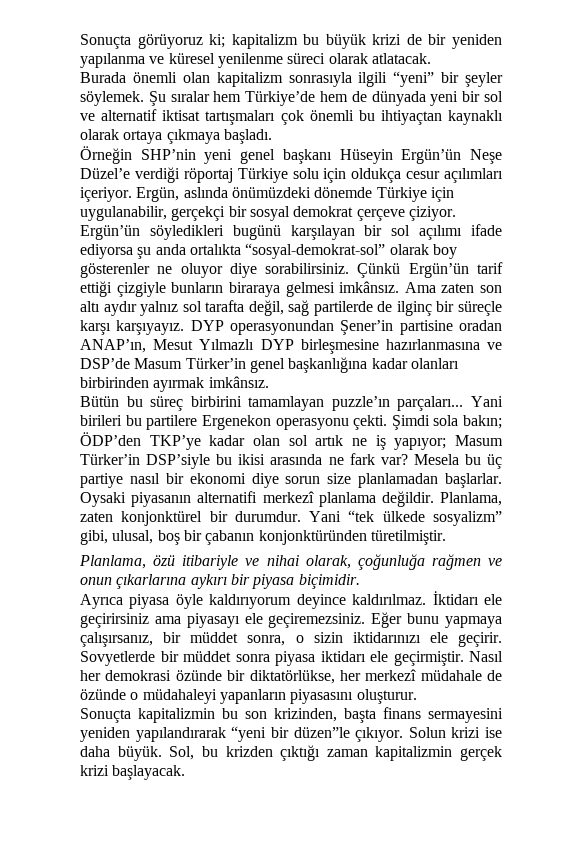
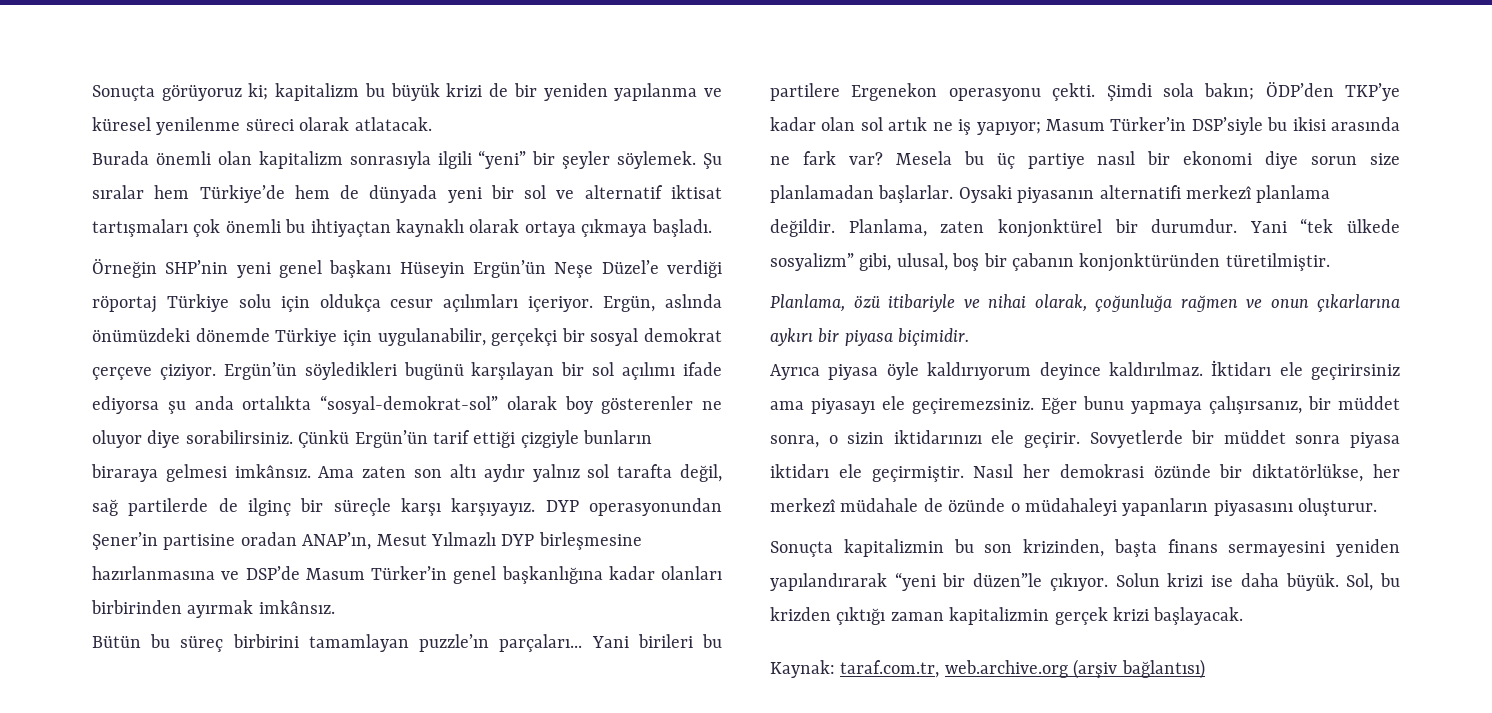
+ Kaynak: taraf.com.tr, web.archive.org (arşiv bağlantısı)

